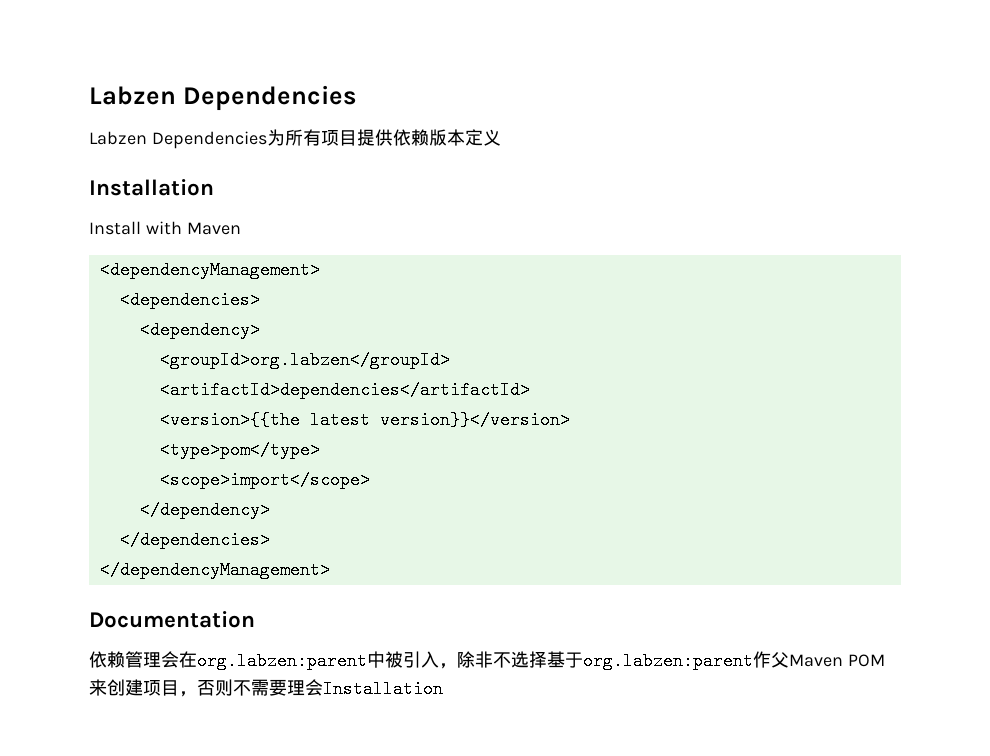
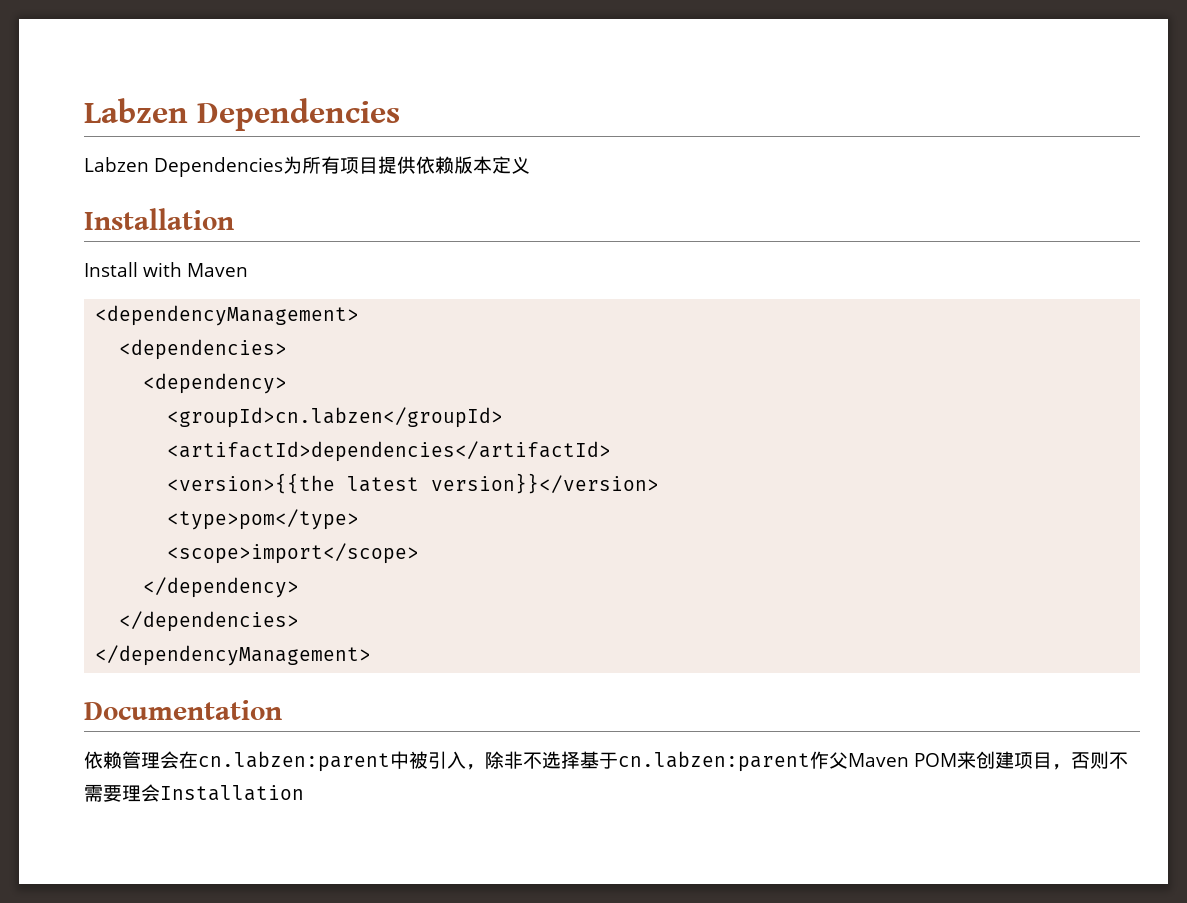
- <groupId>org.labzen</groupId>
+ <groupId>cn.labzen</groupId>
- 依赖管理会在org.labzen:parent中被引入，除非不选择基于org.labzen:parent作父Maven POM来创建项目，否则不需要理会Installation
+ 依赖管理会在cn.labzen:parent中被引入，除非不选择基于cn.labzen:parent作父Maven POM来创建项目，否则不需要理会Installation

